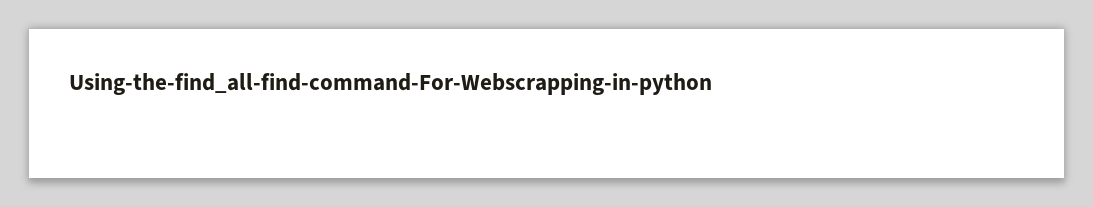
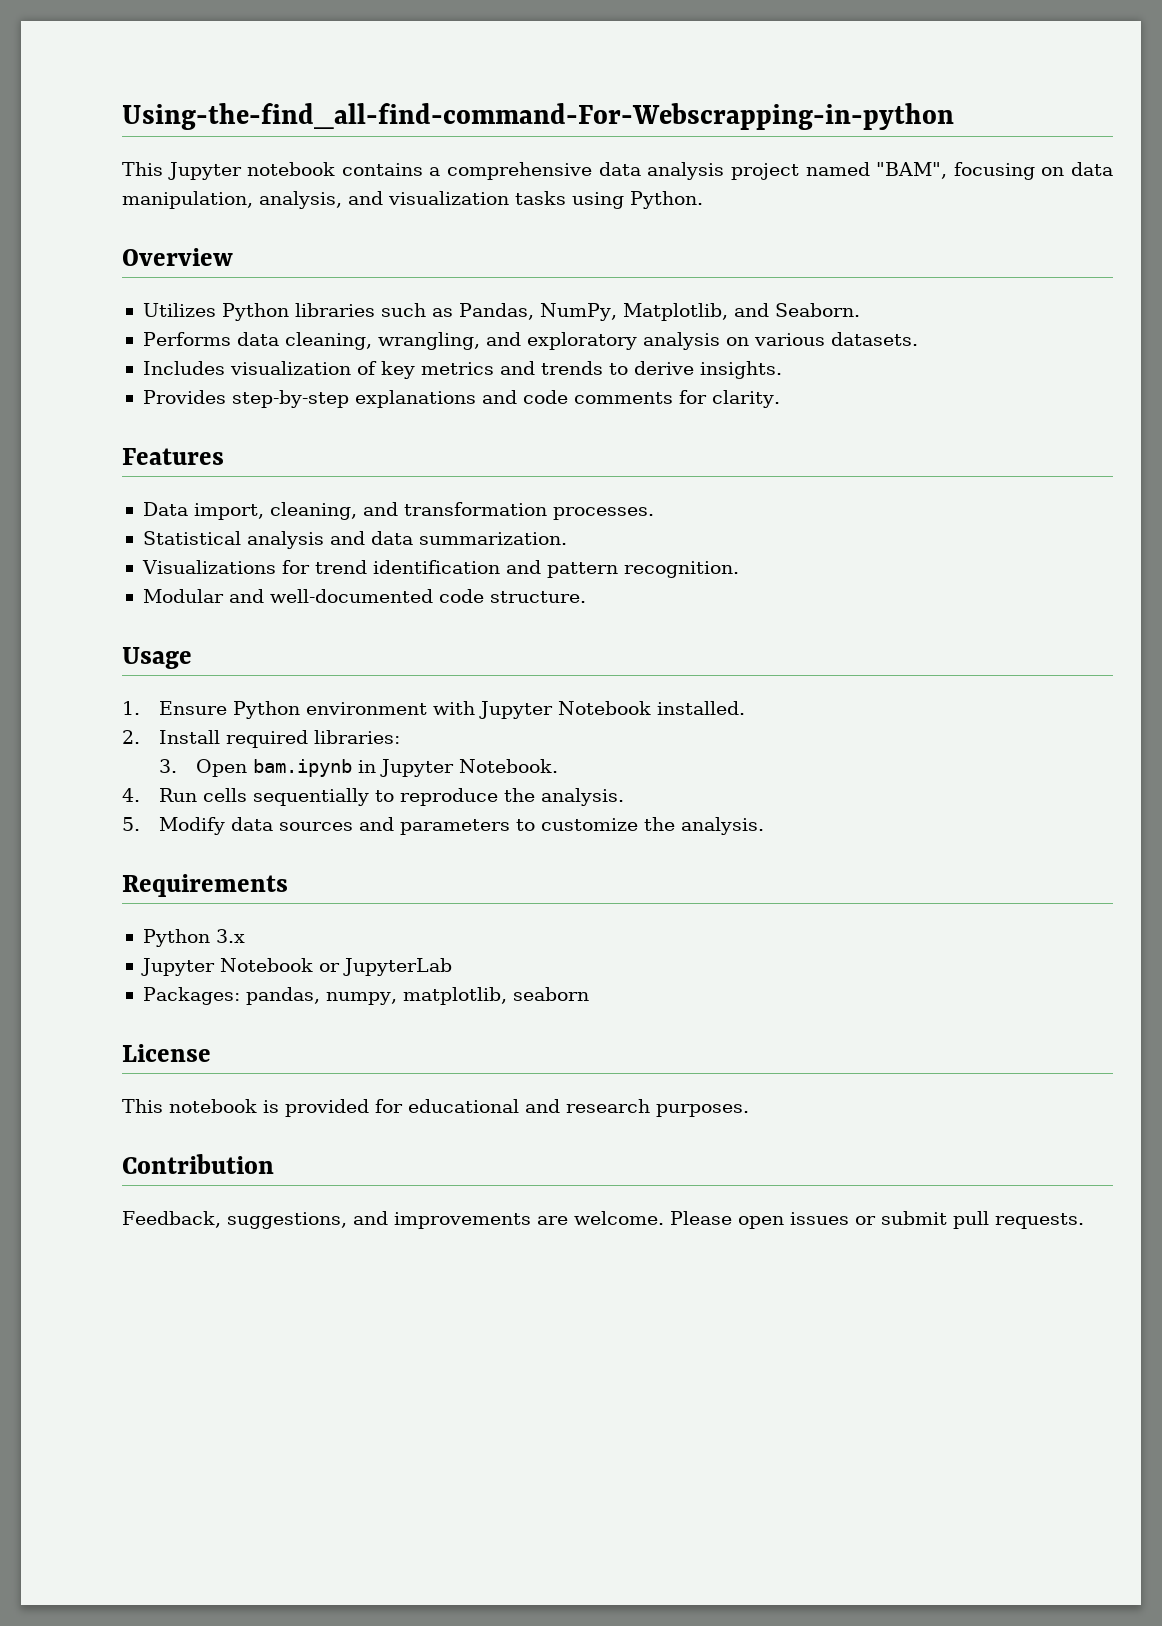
+ This Jupyter notebook contains a comprehensive data analysis project named "BAM", focusing on data manipulation, analysis, and visualization tasks using Python.
+ Overview
+ Utilizes Python libraries such as Pandas, NumPy, Matplotlib, and Seaborn.
+ Performs data cleaning, wrangling, and exploratory analysis on various datasets.
+ Includes visualization of key metrics and trends to derive insights.
+ Provides step-by-step explanations and code comments for clarity.
+ Features
+ Data import, cleaning, and transformation processes.
+ Statistical analysis and data summarization.
+ Visualizations for trend identification and pattern recognition.
+ Modular and well-documented code structure.
+ Usage
+ 1. Ensure Python environment with Jupyter Notebook installed.
+ 2. Install required libraries:
+ 3. Open bam.ipynb in Jupyter Notebook.
+ 4. Run cells sequentially to reproduce the analysis.
+ 5. Modify data sources and parameters to customize the analysis.
+ Requirements
+ Python 3.x
+ Jupyter Notebook or JupyterLab
+ Packages: pandas, numpy, matplotlib, seaborn
+ License
+ This notebook is provided for educational and research purposes.
+ Contribution
+ Feedback, suggestions, and improvements are welcome. Please open issues or submit pull requests.

